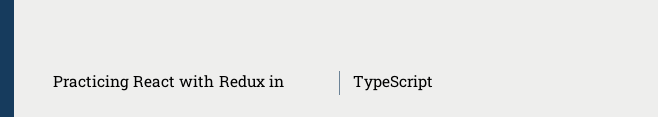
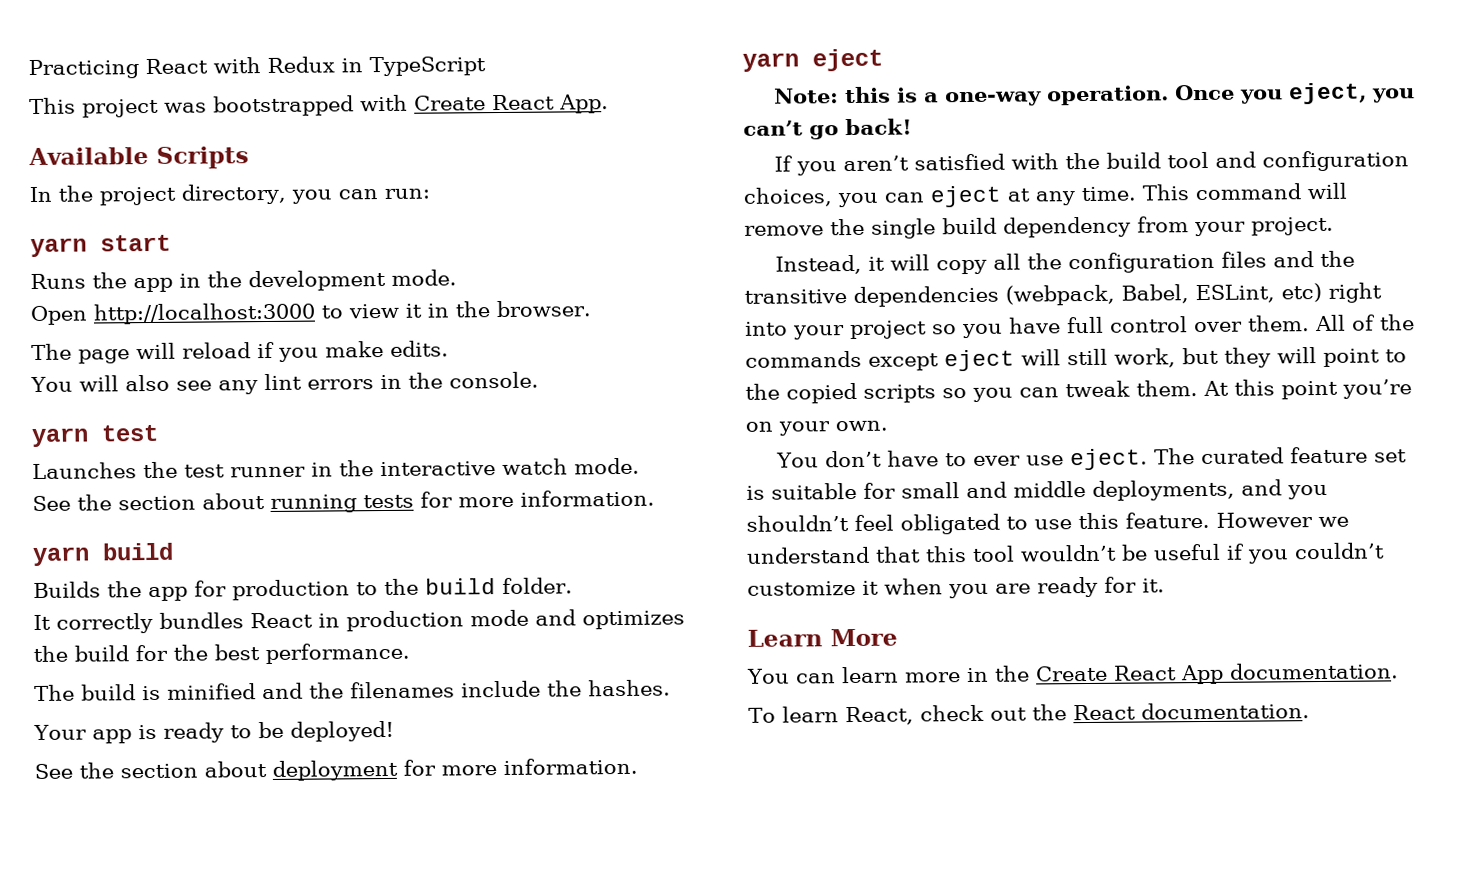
+ This project was bootstrapped with Create React App.
+ Available Scripts
+ In the project directory, you can run:
+ yarn start
+ Runs the app in the development mode.
+ Open http://localhost:3000 to view it in the browser.
+ The page will reload if you make edits.
+ You will also see any lint errors in the console.
+ yarn test
+ Launches the test runner in the interactive watch mode.
+ See the section about running tests for more information.
+ yarn build
+ Builds the app for production to the build folder.
+ It correctly bundles React in production mode and optimizes the build for the best performance.
+ The build is minified and the filenames include the hashes.
+ Your app is ready to be deployed!
+ See the section about deployment for more information.
+ yarn eject
+ Note: this is a one-way operation. Once you eject, you can’t go back!
+ If you aren’t satisfied with the build tool and configuration choices, you can eject at any time. This command will remove the single build dependency from your project.
+ Instead, it will copy all the configuration files and the transitive dependencies (webpack, Babel, ESLint, etc) right into your project so you have full control over them. All of the commands except eject will still work, but they will point to the copied scripts so you can tweak them. At this point you’re on your own.
+ You don’t have to ever use eject. The curated feature set is suitable for small and middle deployments, and you shouldn’t feel obligated to use this feature. However we understand that this tool wouldn’t be useful if you couldn’t customize it when you are ready for it.
+ Learn More
+ You can learn more in the Create React App documentation.
+ To learn React, check out the React documentation.

